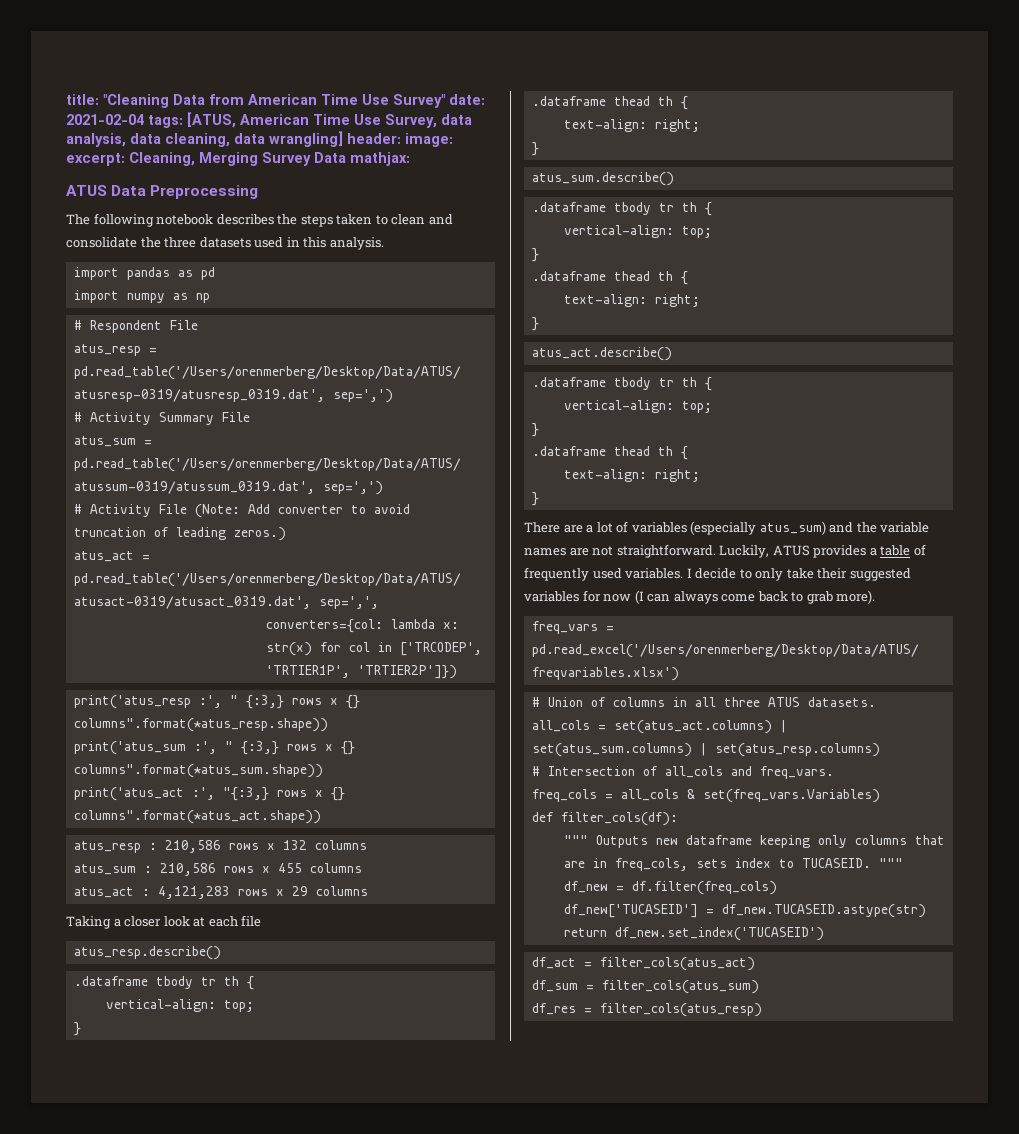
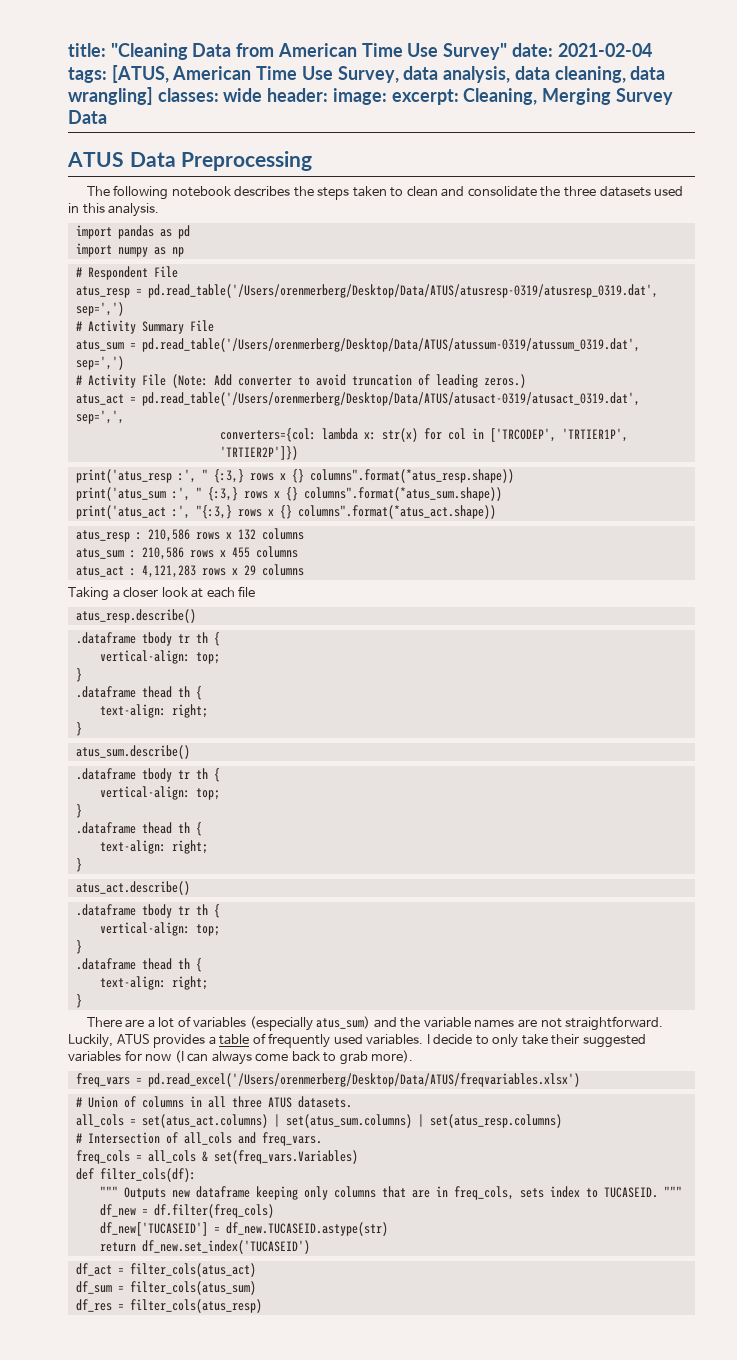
- title: "Cleaning Data from American Time Use Survey" date: 2021-02-04 tags: [ATUS, American Time Use Survey, data analysis, data cleaning, data wrangling] header: image: excerpt: Cleaning, Merging Survey Data mathjax:
+ title: "Cleaning Data from American Time Use Survey" date: 2021-02-04 tags: [ATUS, American Time Use Survey, data analysis, data cleaning, data wrangling] classes: wide header: image: excerpt: Cleaning, Merging Survey Data

